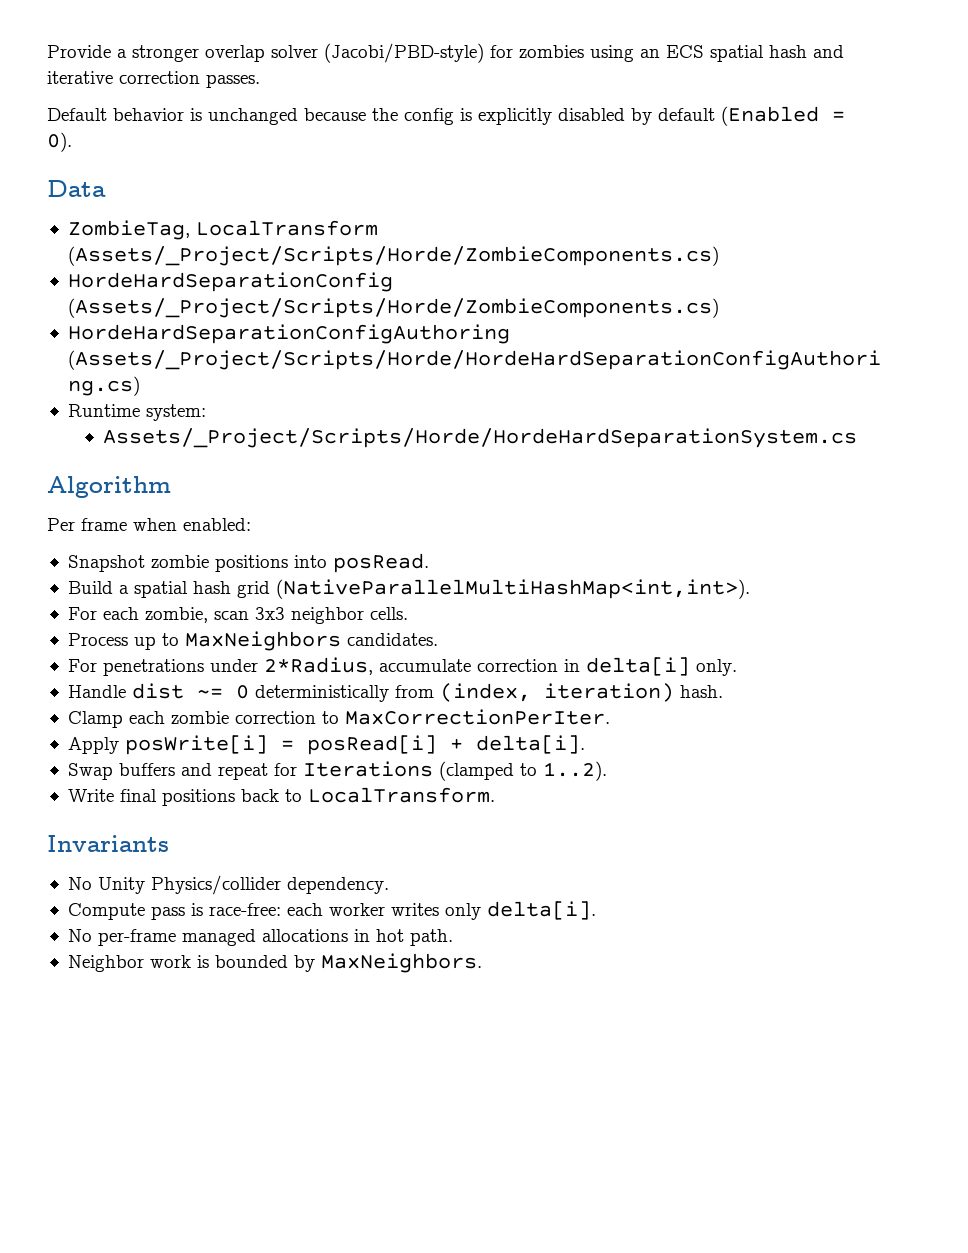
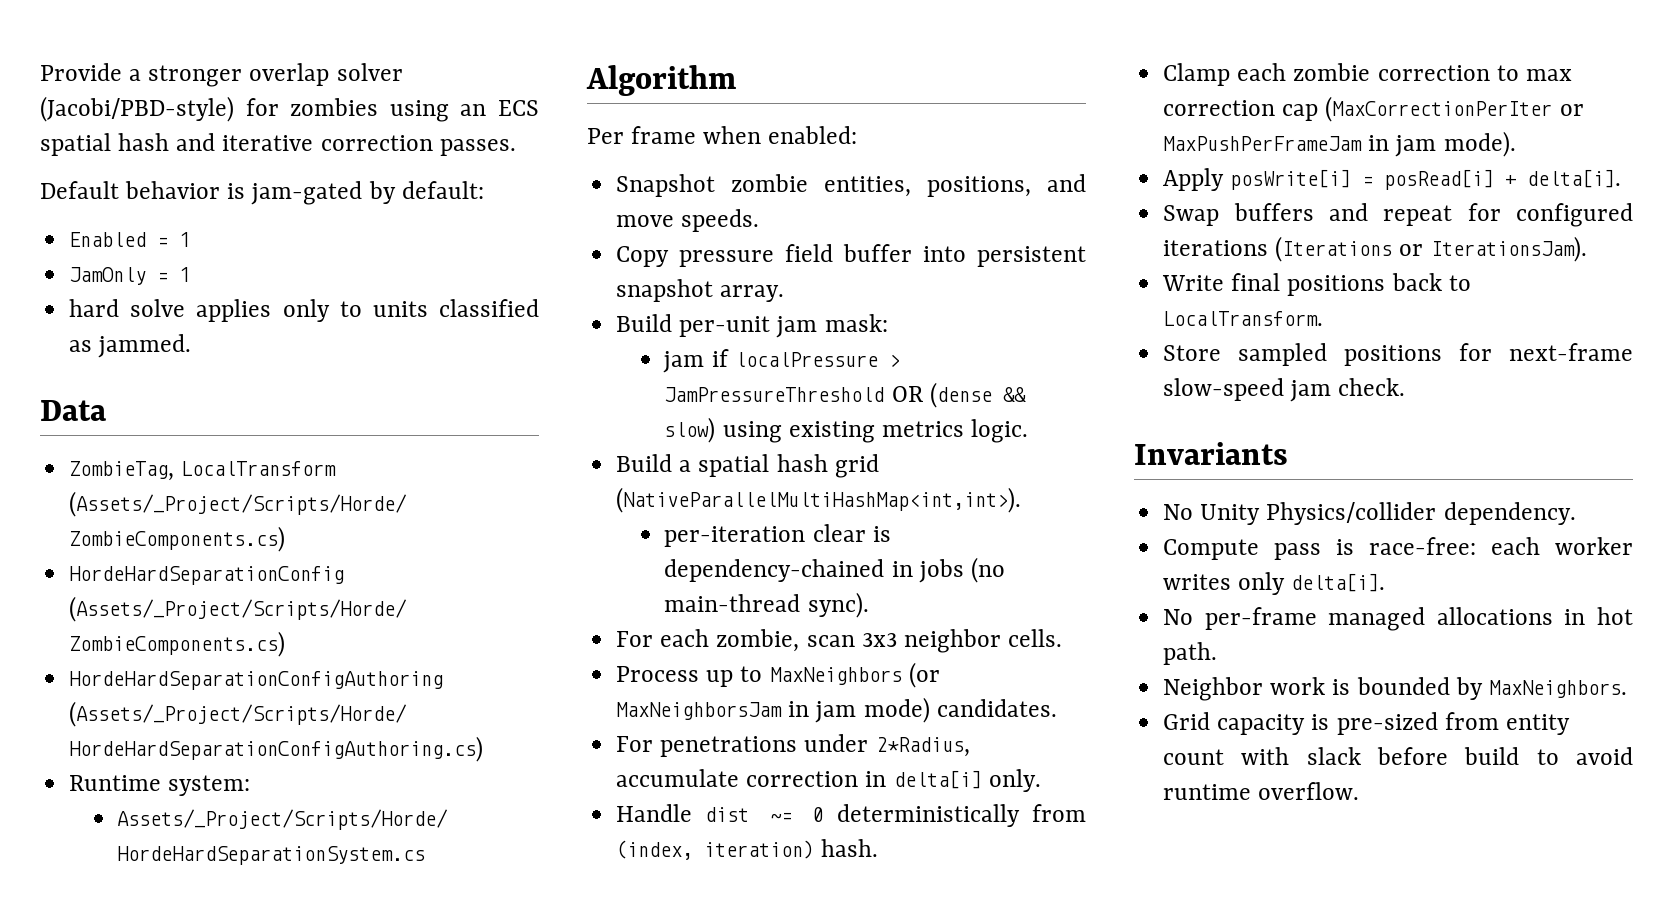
- Default behavior is unchanged because the config is explicitly disabled by default (Enabled = 0).
+ Default behavior is jam-gated by default:
+ Enabled = 1
+ JamOnly = 1
+ hard solve applies only to units classified as jammed.
- Snapshot zombie positions into posRead.
+ Snapshot zombie entities, positions, and move speeds.
+ Copy pressure field buffer into persistent snapshot array.
+ Build per-unit jam mask:
+ jam if localPressure > JamPressureThreshold OR (dense && slow) using existing metrics logic.
+ per-iteration clear is dependency-chained in jobs (no main-thread sync).
- Process up to MaxNeighbors candidates.
+ Process up to MaxNeighbors (or MaxNeighborsJam in jam mode) candidates.
- Clamp each zombie correction to MaxCorrectionPerIter.
+ Clamp each zombie correction to max correction cap (MaxCorrectionPerIter or MaxPushPerFrameJam in jam mode).
- Swap buffers and repeat for Iterations (clamped to 1..2).
+ Swap buffers and repeat for configured iterations (Iterations or IterationsJam).
+ Store sampled positions for next-frame slow-speed jam check.
+ Grid capacity is pre-sized from entity count with slack before build to avoid runtime overflow.

